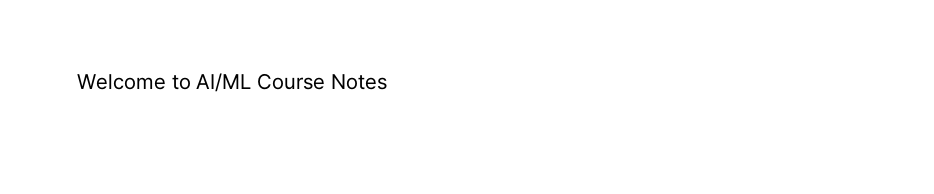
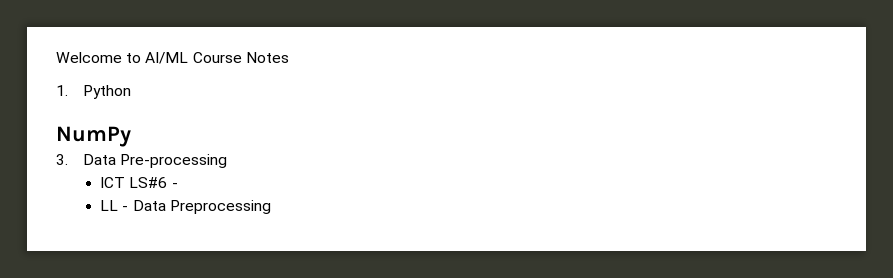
+ 1. Python
+ NumPy
+ 3. Data Pre-processing
+ ICT LS#6 -
+ LL - Data Preprocessing

